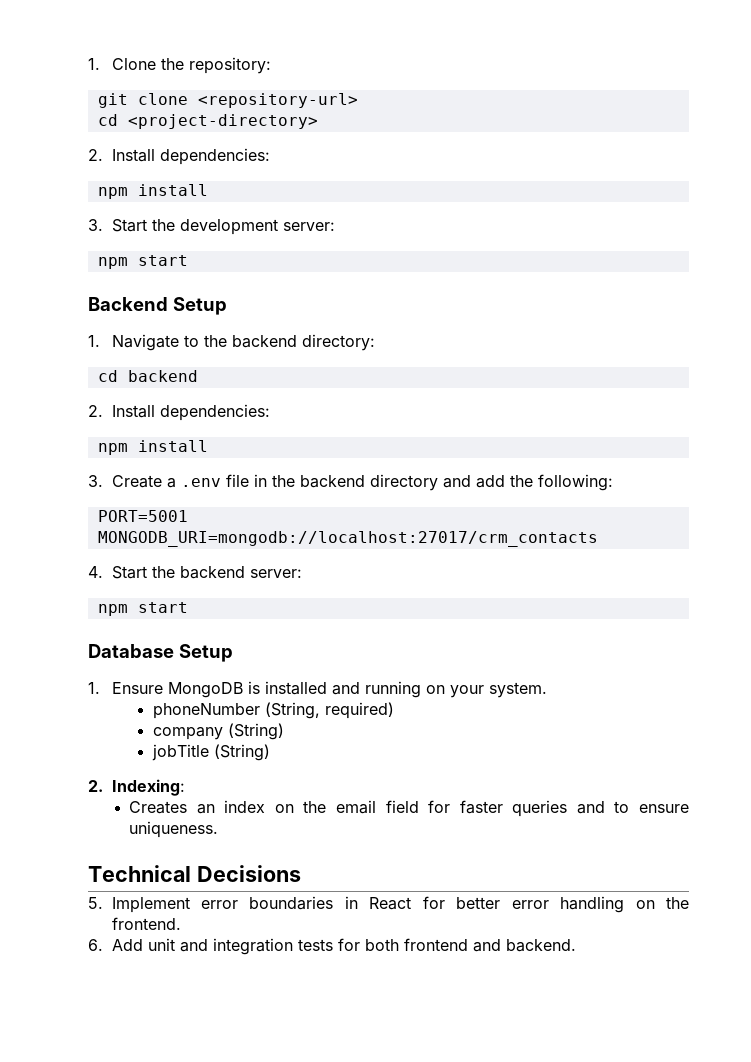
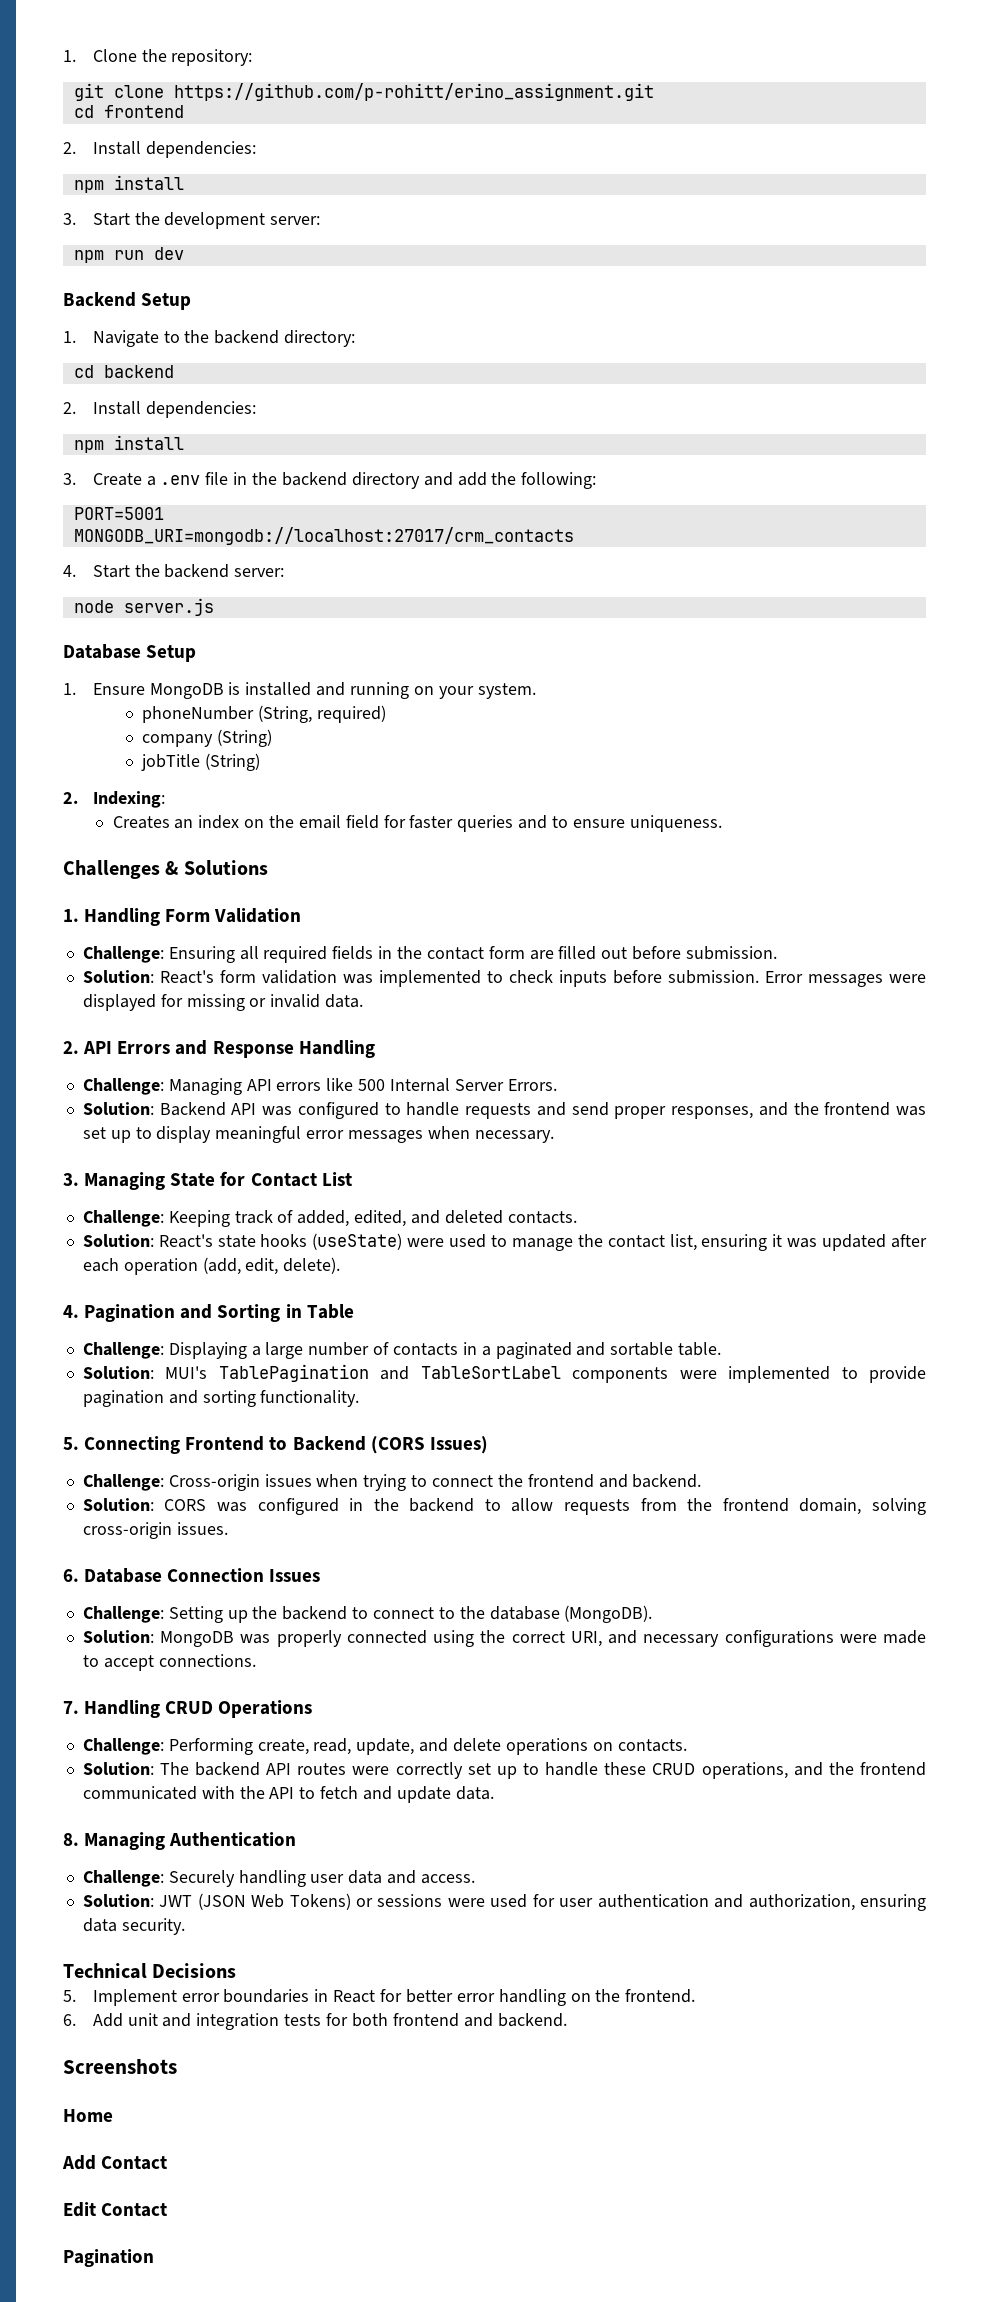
- git clone <repository-url>
- cd <project-directory>
+ git clone https://github.com/p-rohitt/erino_assignment.git
+ cd frontend
  3. Start the development server:
- npm start
+ npm run dev
  4. Start the backend server:
- npm start
+ node server.js
+ Challenges & Solutions
+ 1. Handling Form Validation
+ Challenge: Ensuring all required fields in the contact form are filled out before submission.
+ Solution: React's form validation was implemented to check inputs before submission. Error messages were displayed for missing or invalid data.
+ 2. API Errors and Response Handling
+ Challenge: Managing API errors like 500 Internal Server Errors.
+ Solution: Backend API was configured to handle requests and send proper responses, and the frontend was set up to display meaningful error messages when necessary.
+ 3. Managing State for Contact List
+ Challenge: Keeping track of added, edited, and deleted contacts.
+ Solution: React's state hooks (useState) were used to manage the contact list, ensuring it was updated after each operation (add, edit, delete).
+ 4. Pagination and Sorting in Table
+ Challenge: Displaying a large number of contacts in a paginated and sortable table.
+ Solution: MUI's TablePagination and TableSortLabel components were implemented to provide pagination and sorting functionality.
+ 5. Connecting Frontend to Backend (CORS Issues)
+ Challenge: Cross-origin issues when trying to connect the frontend and backend.
+ Solution: CORS was configured in the backend to allow requests from the frontend domain, solving cross-origin issues.
+ 6. Database Connection Issues
+ Challenge: Setting up the backend to connect to the database (MongoDB).
+ Solution: MongoDB was properly connected using the correct URI, and necessary configurations were made to accept connections.
+ 7. Handling CRUD Operations
+ Challenge: Performing create, read, update, and delete operations on contacts.
+ Solution: The backend API routes were correctly set up to handle these CRUD operations, and the frontend communicated with the API to fetch and update data.
+ 8. Managing Authentication
+ Challenge: Securely handling user data and access.
+ Solution: JWT (JSON Web Tokens) or sessions were used for user authentication and authorization, ensuring data security.
+ Screenshots
+ Home
+ Add Contact
+ Edit Contact
+ Pagination

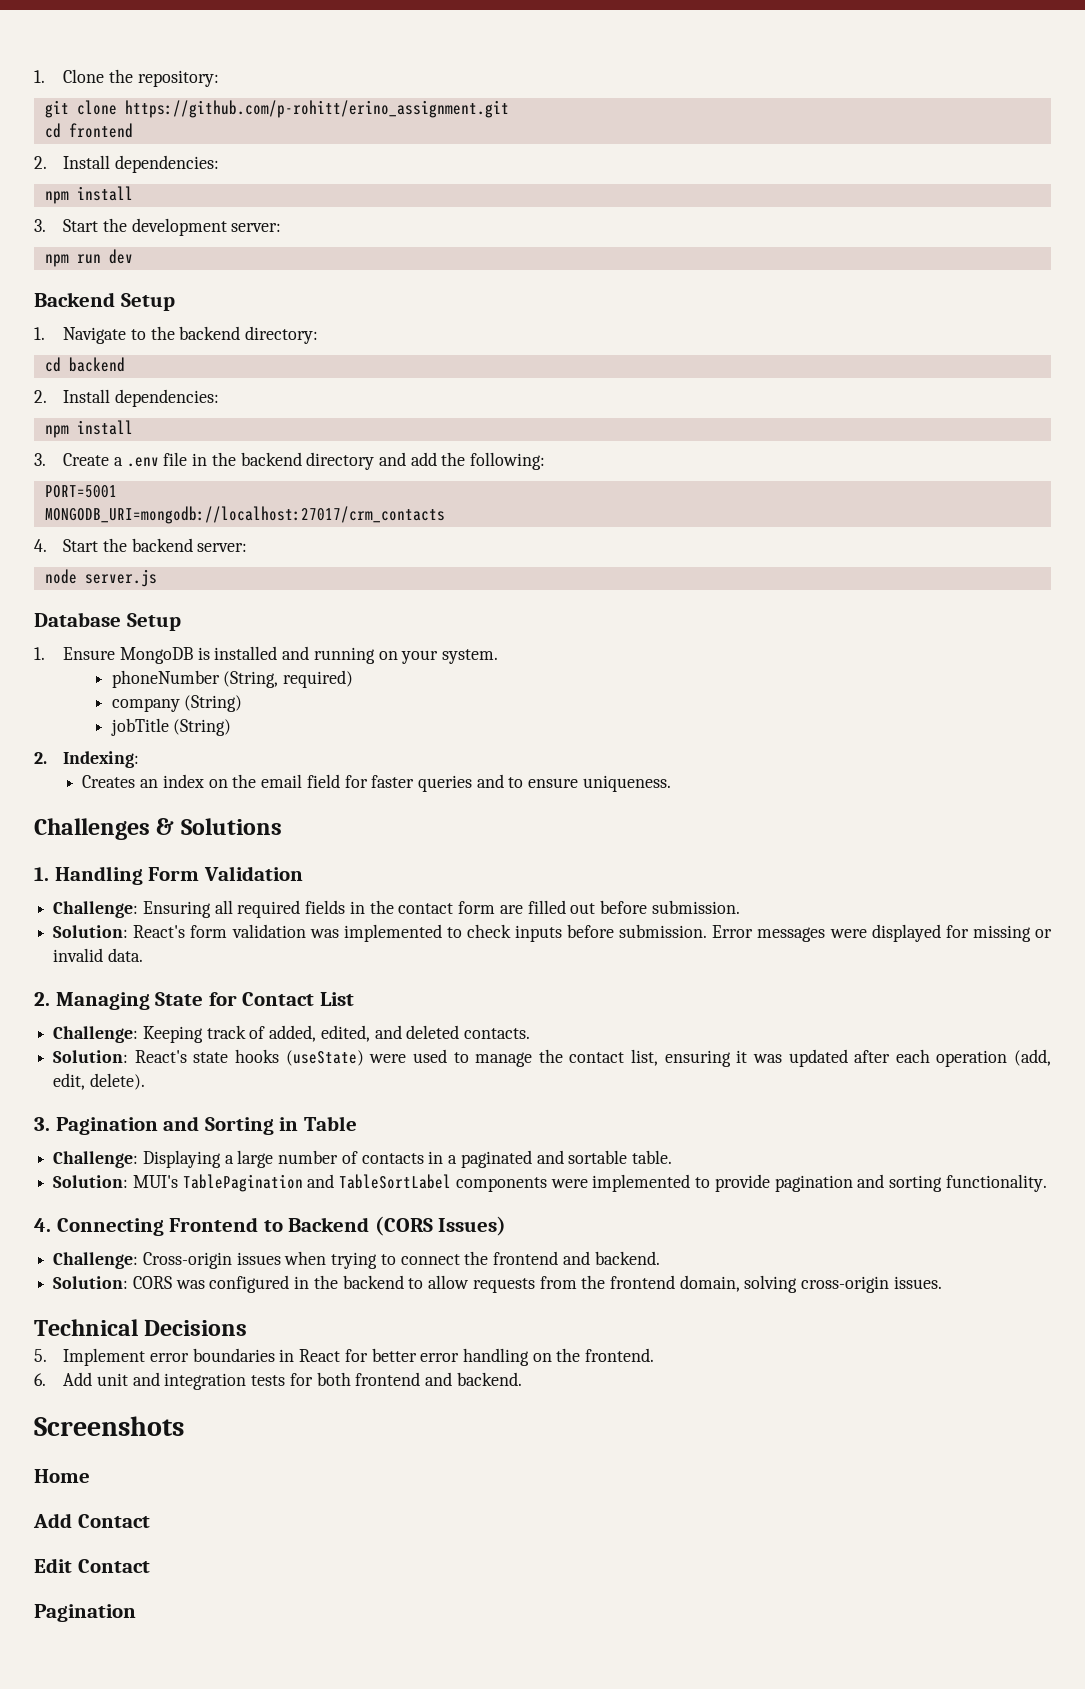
- 2. API Errors and Response Handling
- Challenge: Managing API errors like 500 Internal Server Errors.
- Solution: Backend API was configured to handle requests and send proper responses, and the frontend was set up to display meaningful error messages when necessary.
- 3. Managing State for Contact List
+ 2. Managing State for Contact List
- 4. Pagination and Sorting in Table
+ 3. Pagination and Sorting in Table
- 5. Connecting Frontend to Backend (CORS Issues)
+ 4. Connecting Frontend to Backend (CORS Issues)
- 6. Database Connection Issues
- Challenge: Setting up the backend to connect to the database (MongoDB).
- Solution: MongoDB was properly connected using the correct URI, and necessary configurations were made to accept connections.
- 7. Handling CRUD Operations
- Challenge: Performing create, read, update, and delete operations on contacts.
- Solution: The backend API routes were correctly set up to handle these CRUD operations, and the frontend communicated with the API to fetch and update data.
- 8. Managing Authentication
- Challenge: Securely handling user data and access.
- Solution: JWT (JSON Web Tokens) or sessions were used for user authentication and authorization, ensuring data security.

